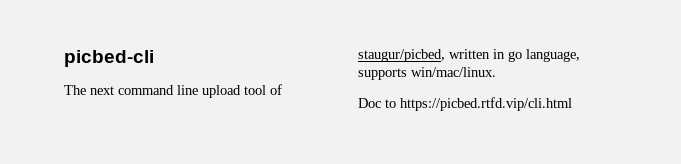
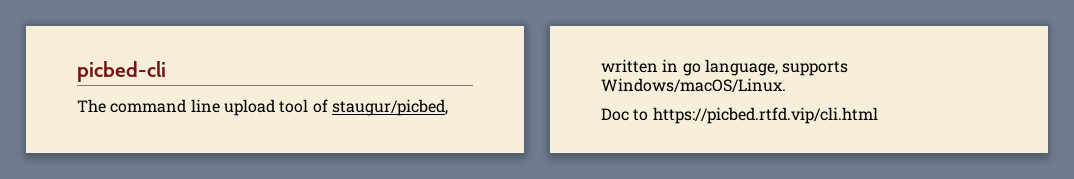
- The next command line upload tool of staugur/picbed, written in go language, supports win/mac/linux.
+ The command line upload tool of staugur/picbed, written in go language, supports Windows/macOS/Linux.

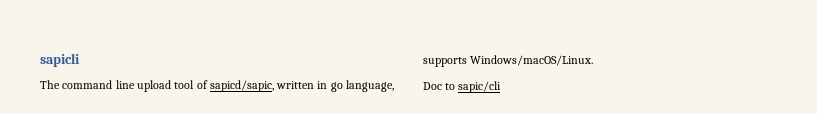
- picbed-cli
+ sapicli
- The command line upload tool of staugur/picbed, written in go language, supports Windows/macOS/Linux.
+ The command line upload tool of sapicd/sapic, written in go language, supports Windows/macOS/Linux.
- Doc to https://picbed.rtfd.vip/cli.html
+ Doc to sapic/cli

